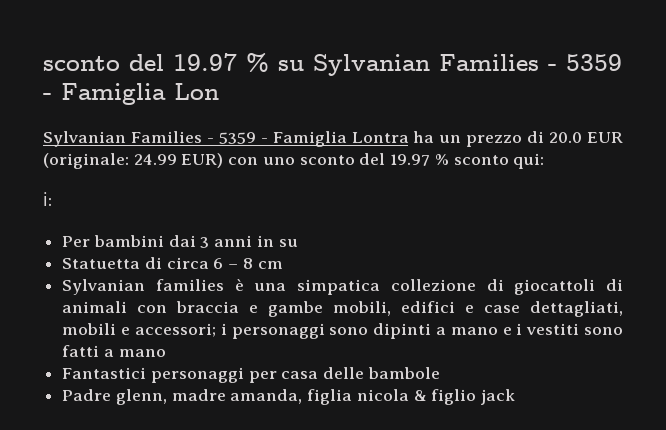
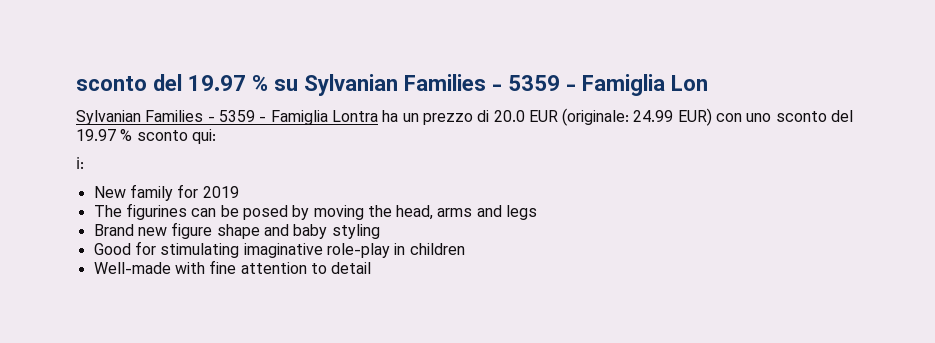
- Per bambini dai 3 anni in su
- Statuetta di circa 6 – 8 cm
- Sylvanian families è una simpatica collezione di giocattoli di animali con braccia e gambe mobili, edifici e case dettagliati, mobili e accessori; i personaggi sono dipinti a mano e i vestiti sono fatti a mano
- Fantastici personaggi per casa delle bambole
- Padre glenn, madre amanda, figlia nicola & figlio jack
+ New family for 2019
+ The figurines can be posed by moving the head, arms and legs
+ Brand new figure shape and baby styling
+ Good for stimulating imaginative role-play in children
+ Well-made with fine attention to detail

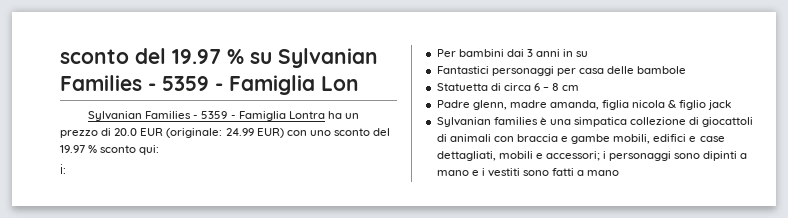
- New family for 2019
- The figurines can be posed by moving the head, arms and legs
- Brand new figure shape and baby styling
- Good for stimulating imaginative role-play in children
- Well-made with fine attention to detail
+ Per bambini dai 3 anni in su
+ Fantastici personaggi per casa delle bambole
+ Statuetta di circa 6 – 8 cm
+ Padre glenn, madre amanda, figlia nicola & figlio jack
+ Sylvanian families è una simpatica collezione di giocattoli di animali con braccia e gambe mobili, edifici e case dettagliati, mobili e accessori; i personaggi sono dipinti a mano e i vestiti sono fatti a mano

